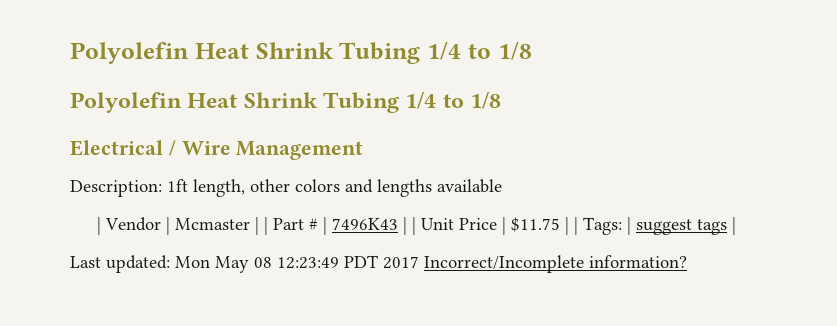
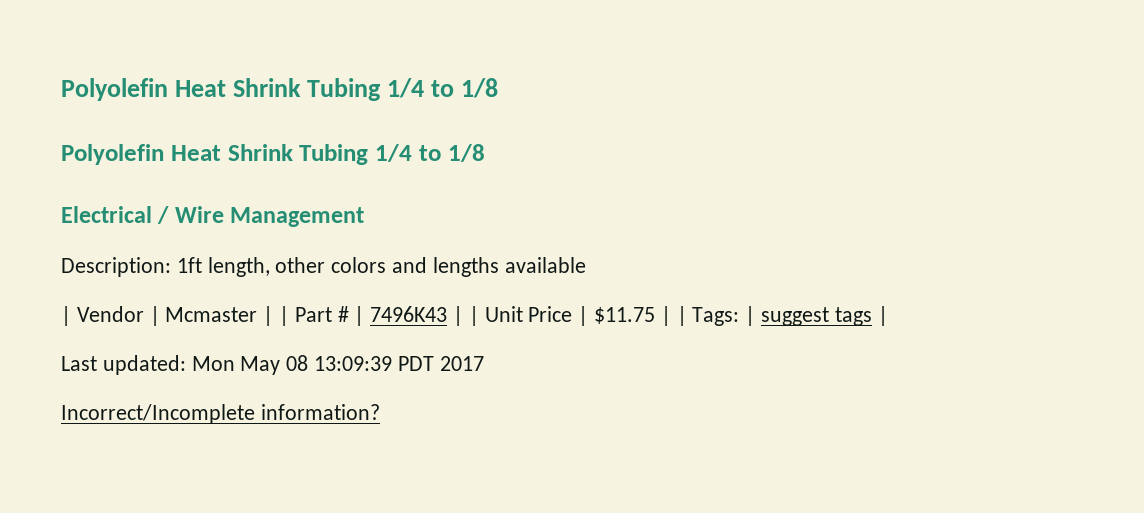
- Last updated: Mon May 08 12:23:49 PDT 2017 Incorrect/Incomplete information?
+ Last updated: Mon May 08 13:09:39 PDT 2017
+ Incorrect/Incomplete information?

